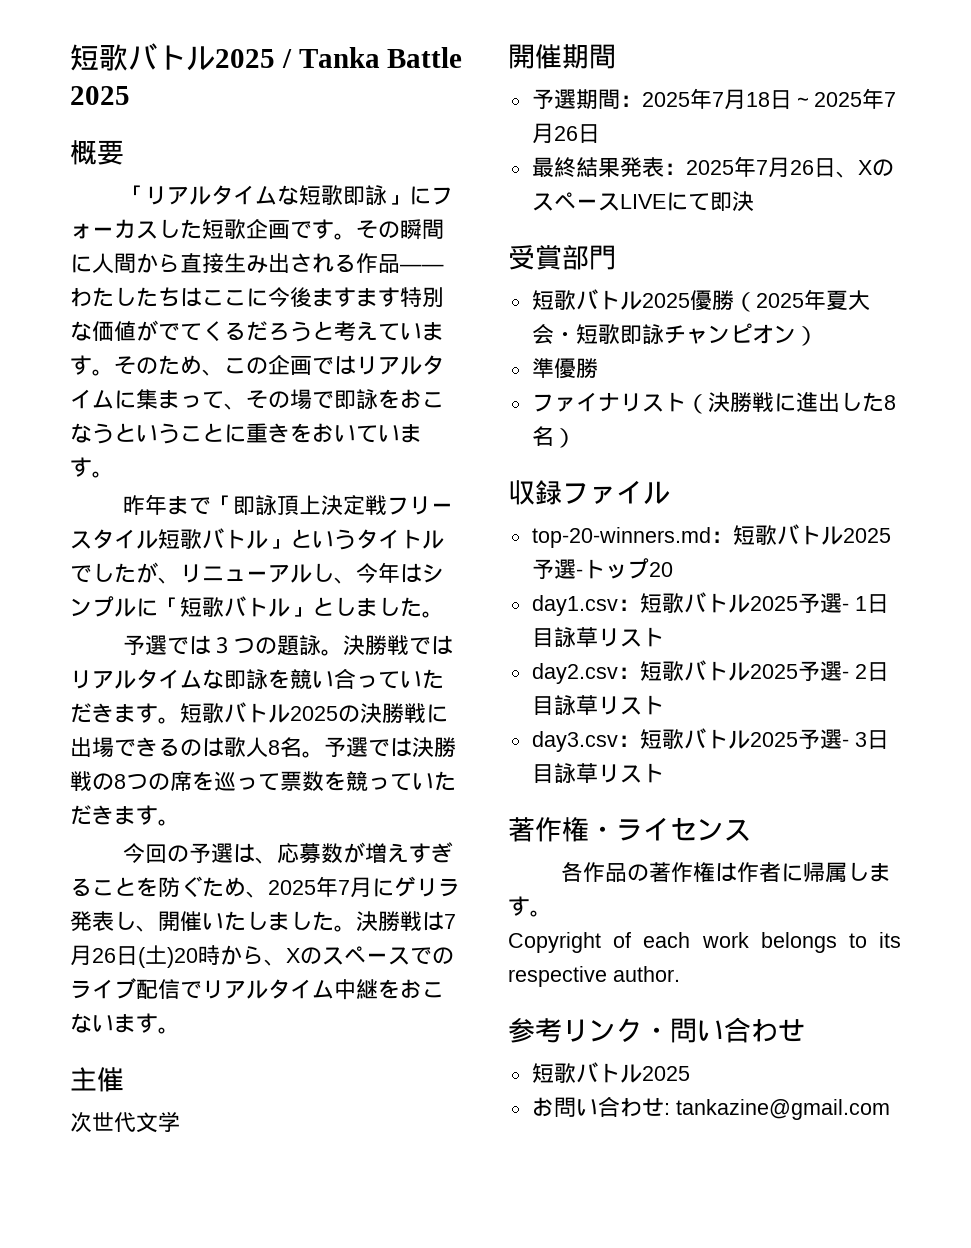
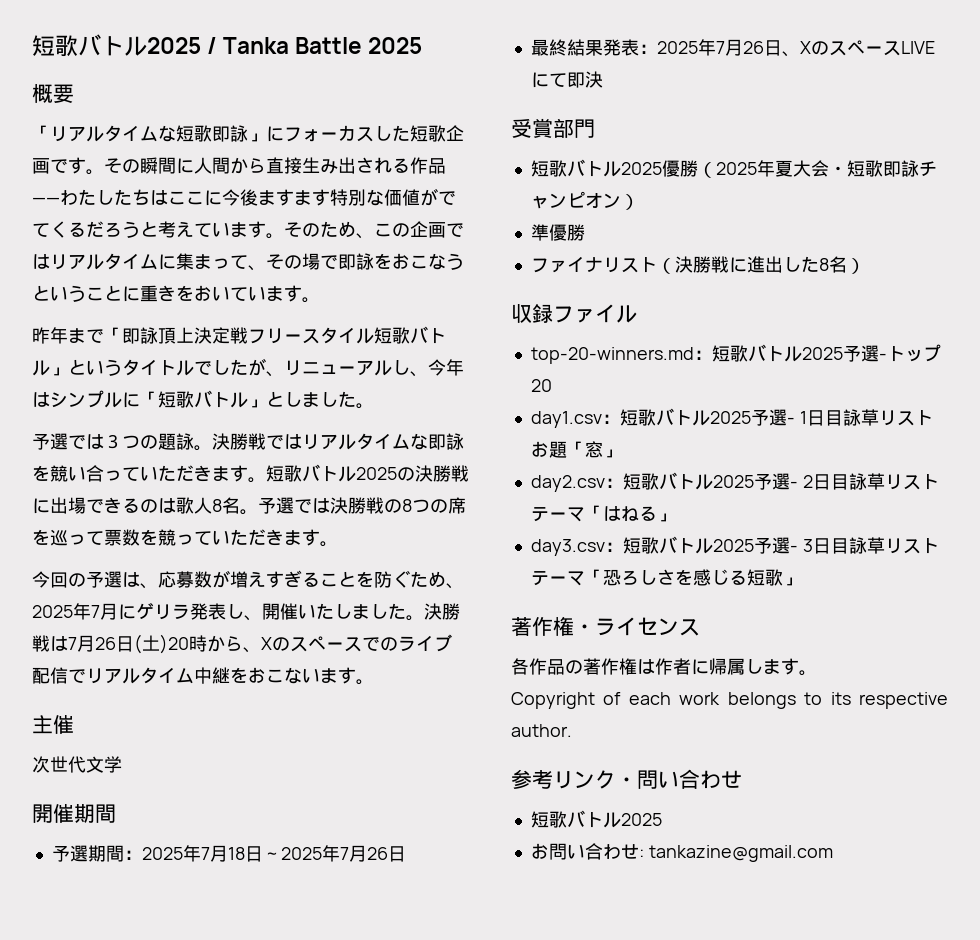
- day1.csv：短歌バトル2025予選- 1日目詠草リスト
+ day1.csv：短歌バトル2025予選- 1日目詠草リストお題「窓」
- day2.csv：短歌バトル2025予選- 2日目詠草リスト
+ day2.csv：短歌バトル2025予選- 2日目詠草リストテーマ「はねる」
- day3.csv：短歌バトル2025予選- 3日目詠草リスト
+ day3.csv：短歌バトル2025予選- 3日目詠草リストテーマ「恐ろしさを感じる短歌」

